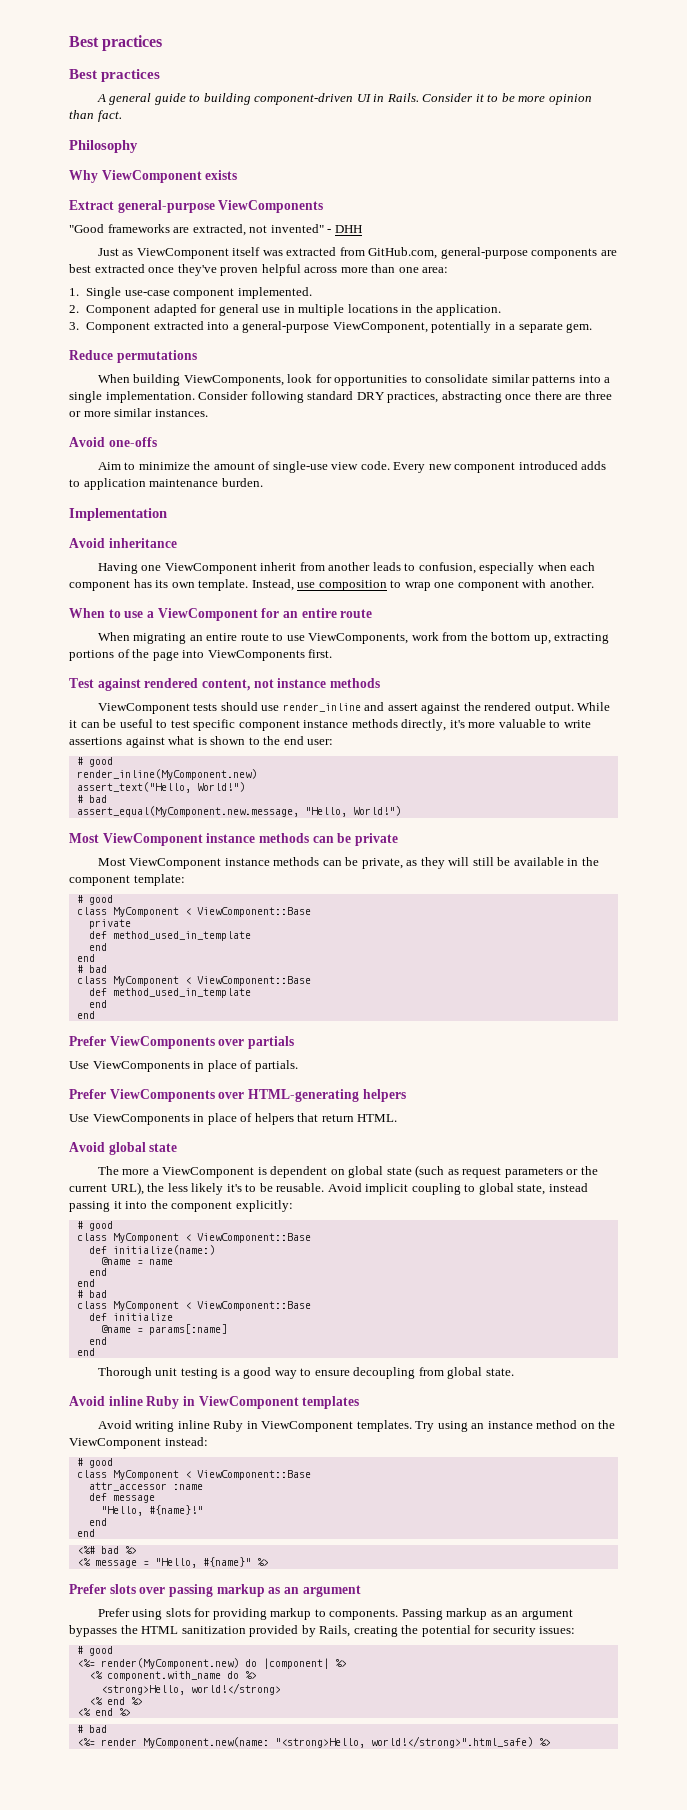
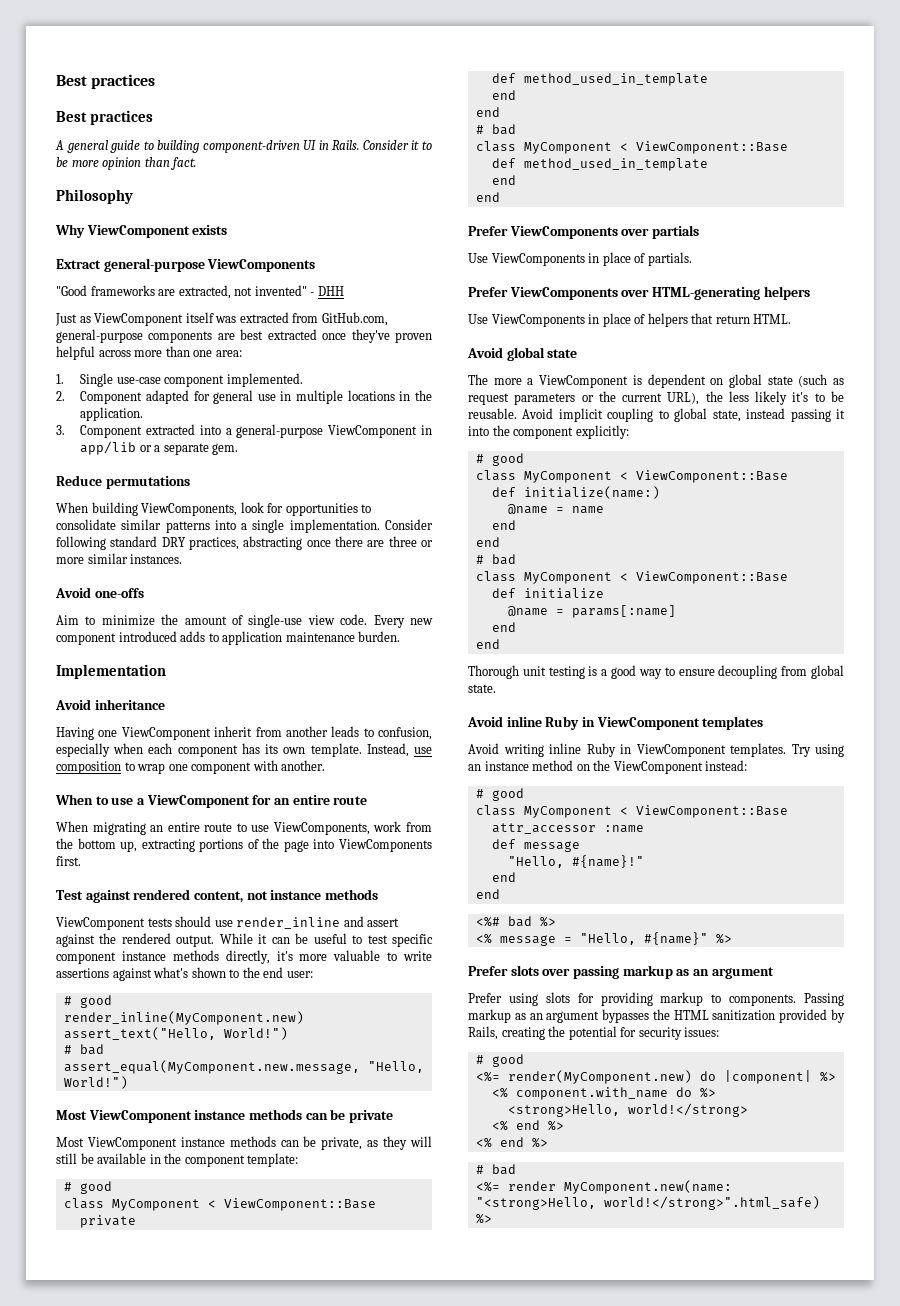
- 3. Component extracted into a general-purpose ViewComponent, potentially in a separate gem.
+ 3. Component extracted into a general-purpose ViewComponent in app/lib or a separate gem.
- While it can be useful to test specific component instance methods directly, it's more valuable to write assertions against what is shown to the end user:
+ While it can be useful to test specific component instance methods directly, it's more valuable to write assertions against what's shown to the end user:

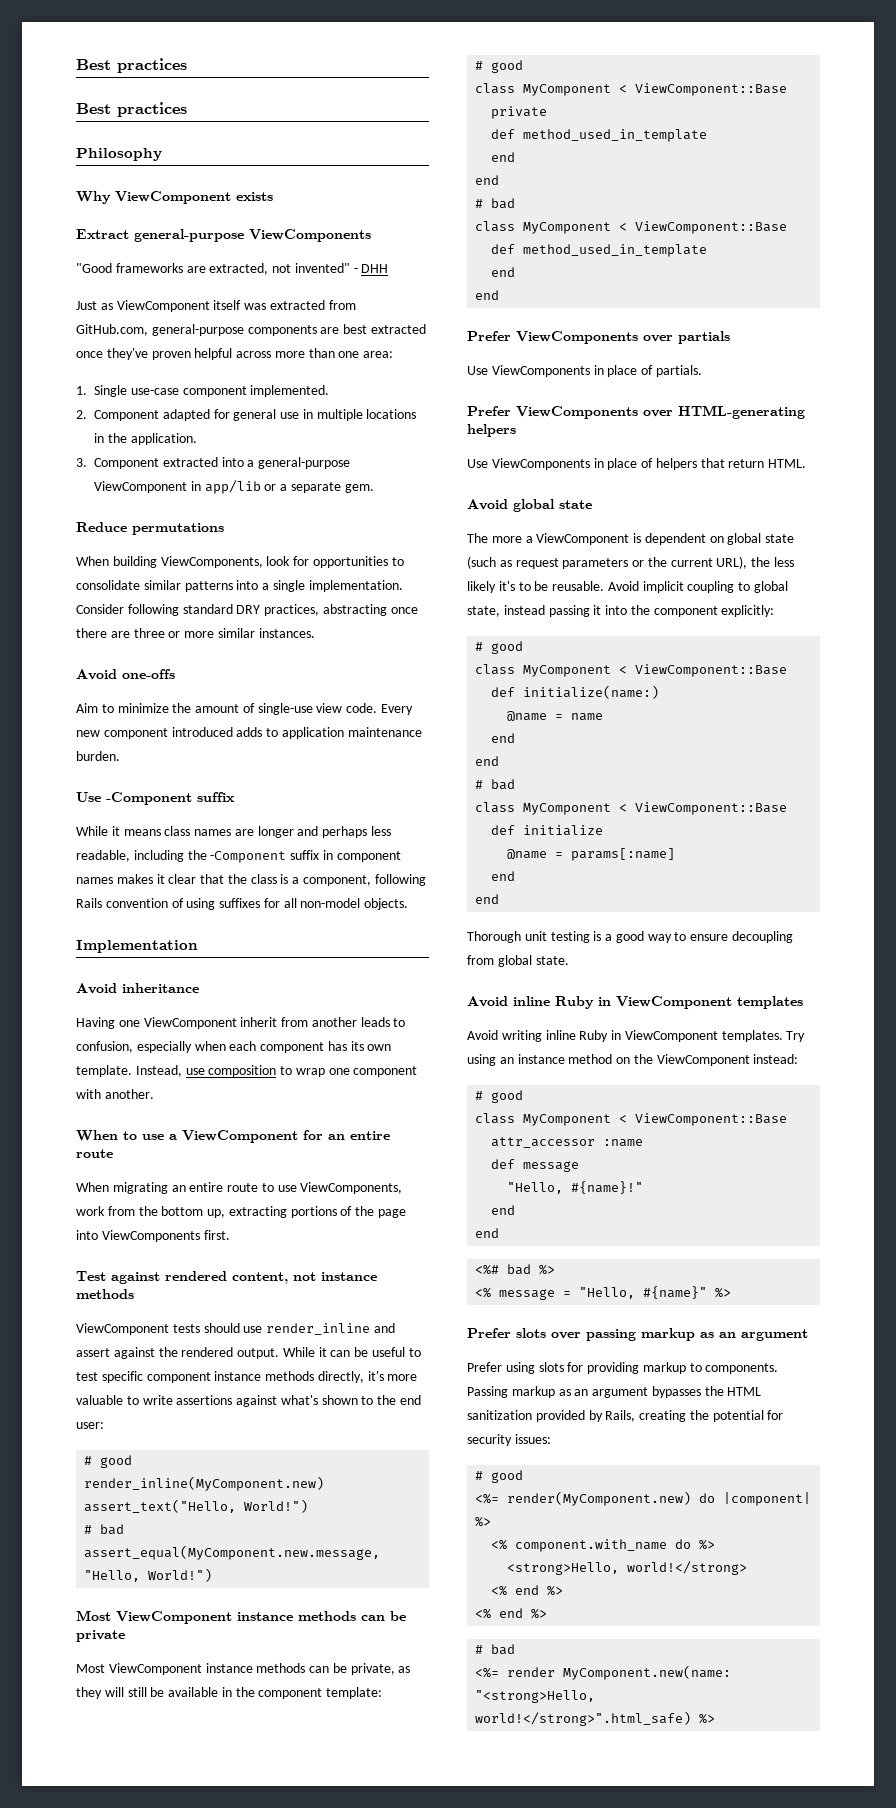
- A general guide to building component-driven UI in Rails. Consider it to be more opinion than fact.
+ Use -Component suffix
+ While it means class names are longer and perhaps less readable, including the -Component suffix in component names makes it clear that the class is a component, following Rails convention of using suffixes for all non-model objects.

